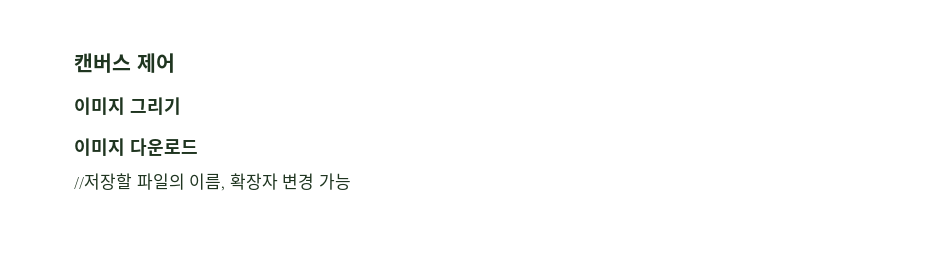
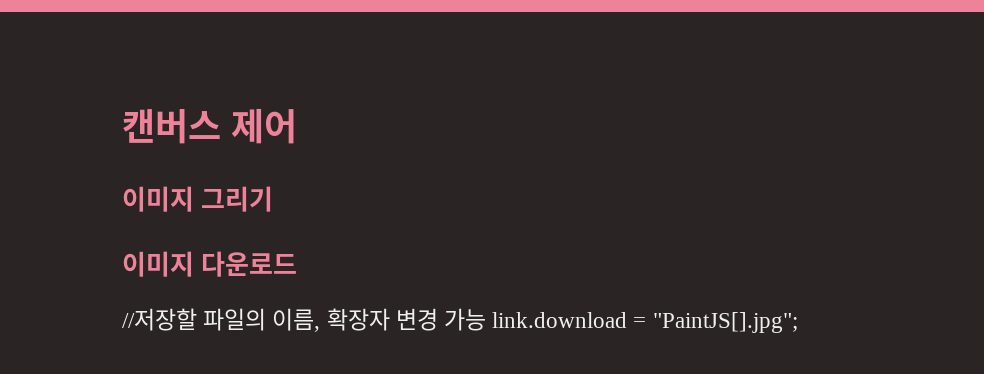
- //저장할 파일의 이름, 확장자 변경 가능
+ //저장할 파일의 이름, 확장자 변경 가능 link.download = "PaintJS[].jpg";

